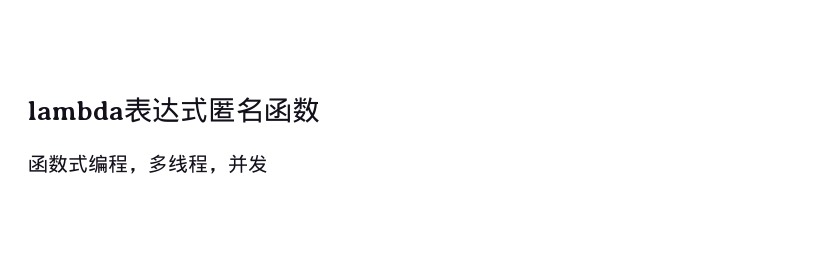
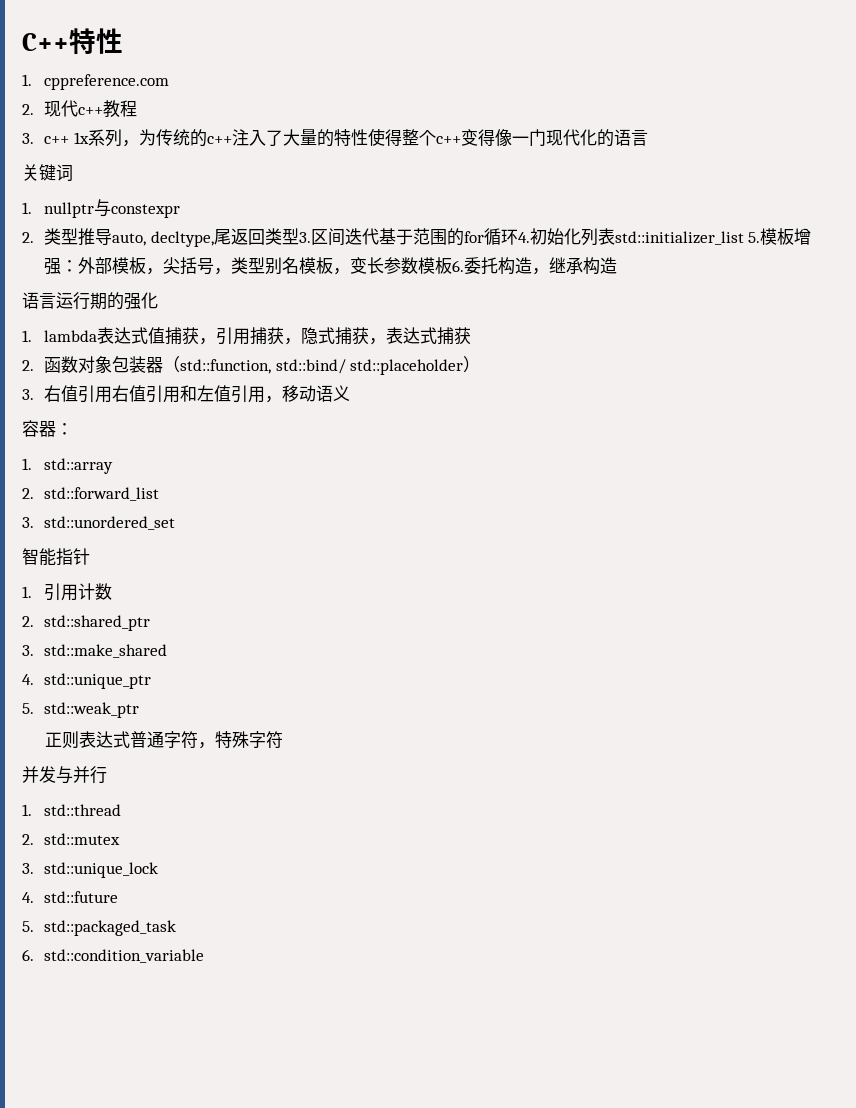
- lambda表达式匿名函数
- 函数式编程，多线程，并发
+ C++特性
+ 1. cppreference.com
+ 2.现代c++教程
+ 3. c++ 1x系列，为传统的c++注入了大量的特性使得整个c++变得像一门现代化的语言
+ 关键词
+ 1. nullptr与constexpr
+ 2.类型推导auto, decltype,尾返回类型3.区间迭代基于范围的for循环4.初始化列表std::initializer_list 5.模板增强：外部模板，尖括号，类型别名模板，变长参数模板6.委托构造，继承构造
+ 语言运行期的强化
+ 1. lambda表达式值捕获，引用捕获，隐式捕获，表达式捕获
+ 2.函数对象包装器（std::function, std::bind/ std::placeholder）
+ 3.右值引用右值引用和左值引用，移动语义
+ 容器：
+ 1. std::array
+ 2. std::forward_list
+ 3. std::unordered_set
+ 智能指针
+ 1.引用计数
+ 2. std::shared_ptr
+ 3. std::make_shared
+ 4. std::unique_ptr
+ 5. std::weak_ptr
+ 正则表达式普通字符，特殊字符
+ 并发与并行
+ 1. std::thread
+ 2. std::mutex
+ 3. std::unique_lock
+ 4. std::future
+ 5. std::packaged_task
+ 6. std::condition_variable

